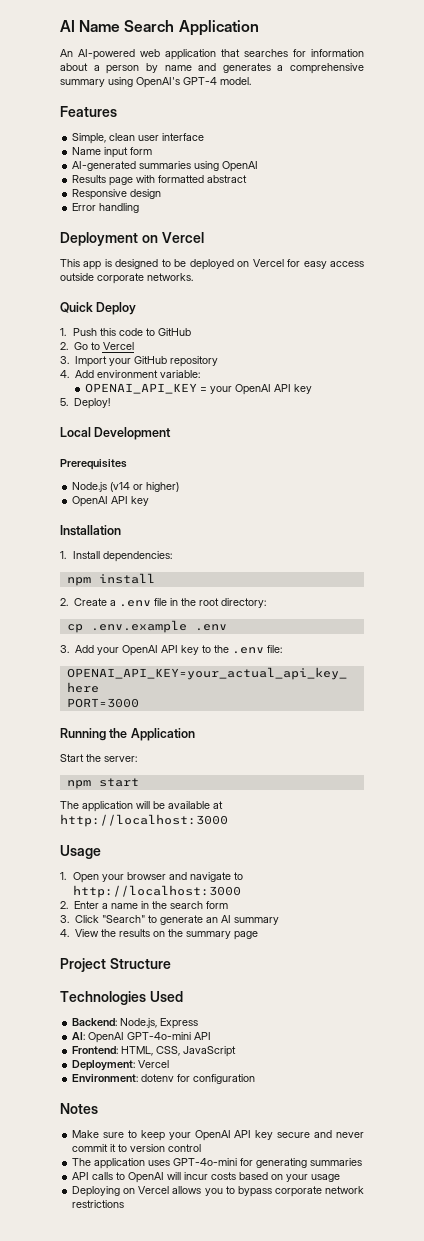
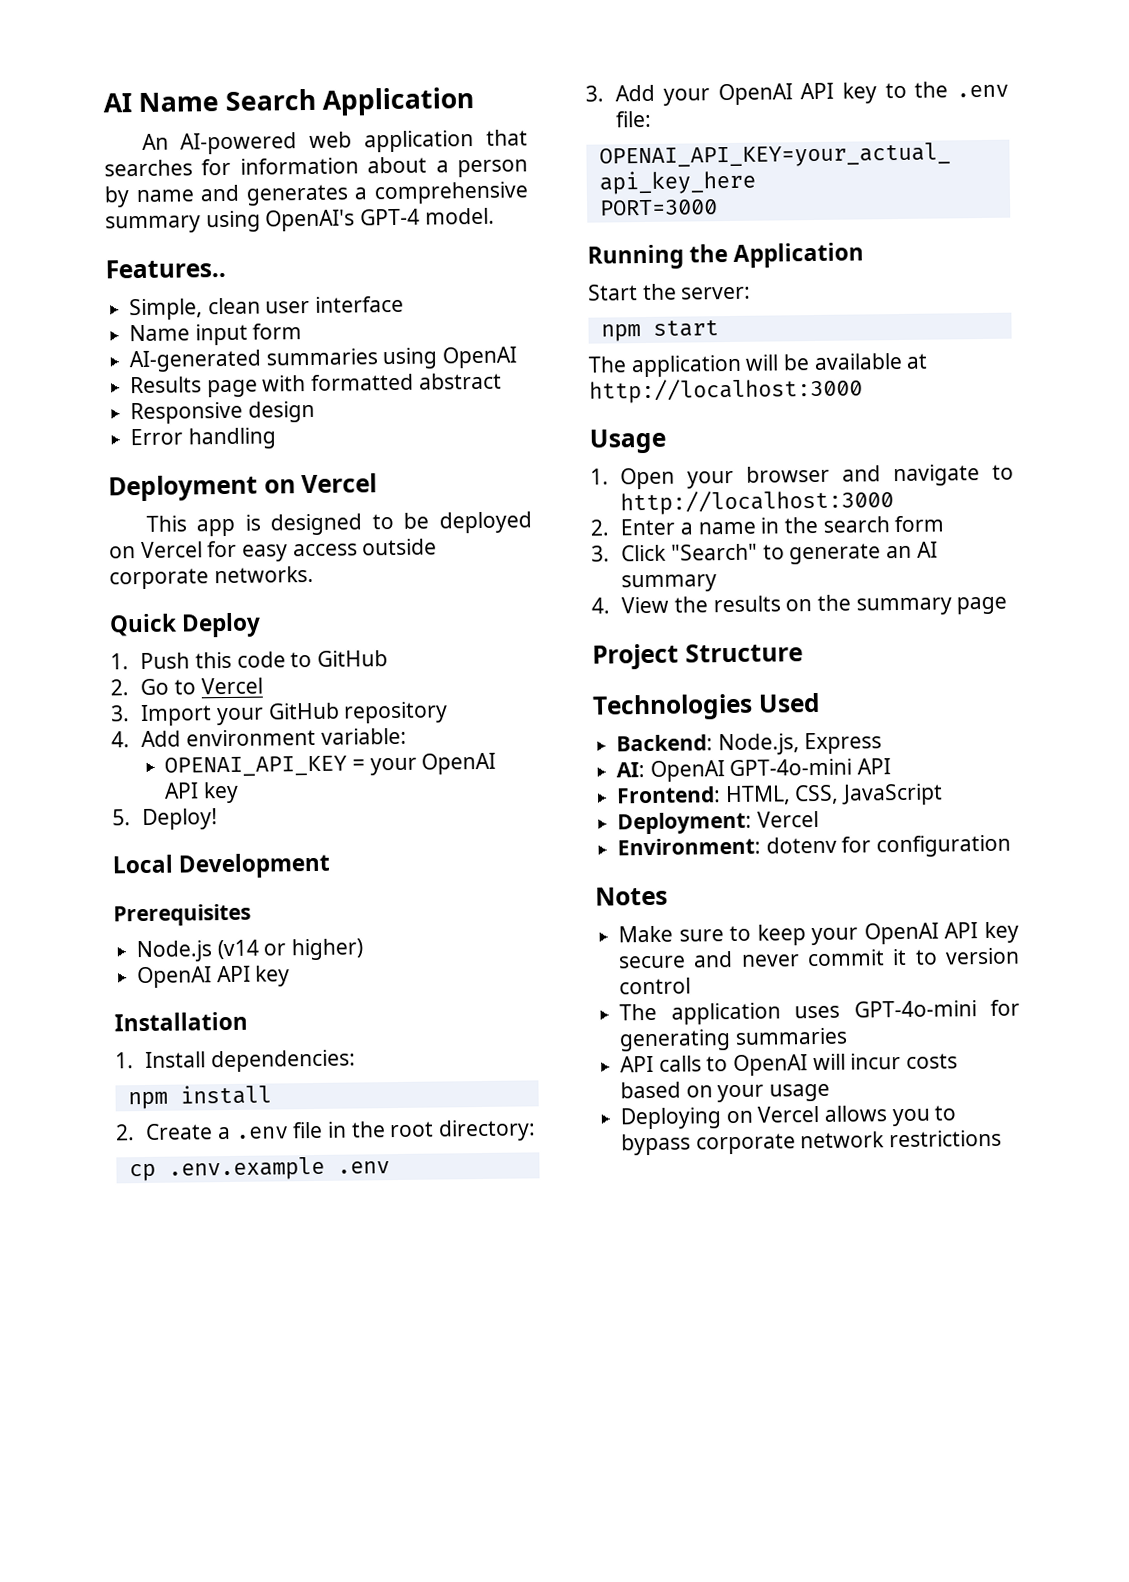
- Features
+ Features..

